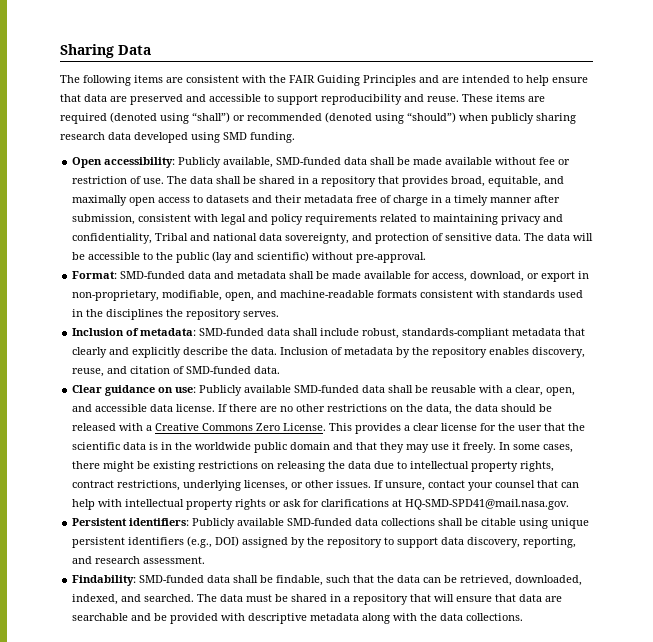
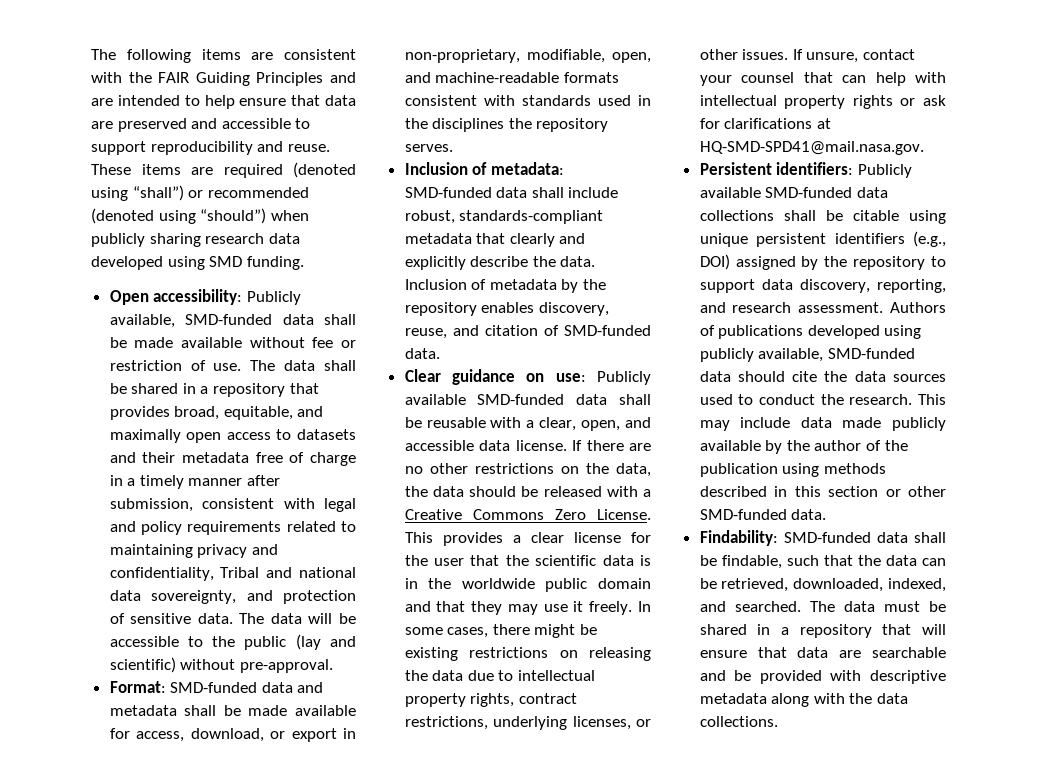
- Sharing Data
+ Authors of publications developed using publicly available, SMD-funded data should cite the data sources used to conduct the research. This may include data made publicly available by the author of the publication using methods described in this section or other SMD-funded data.

